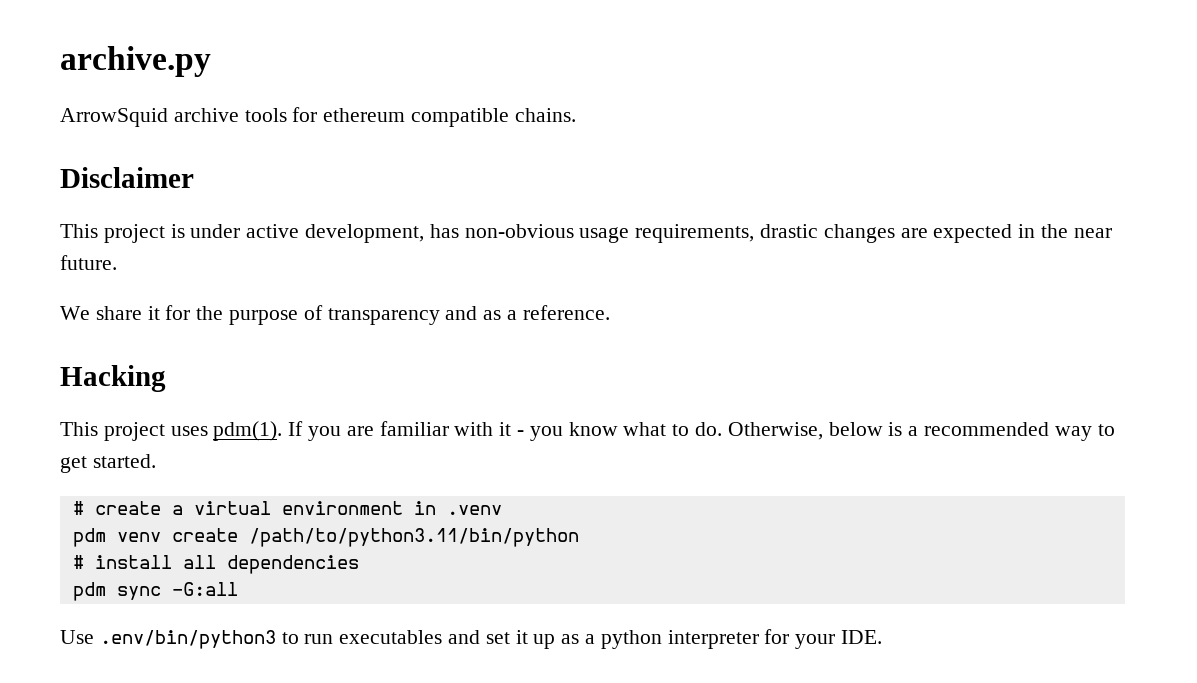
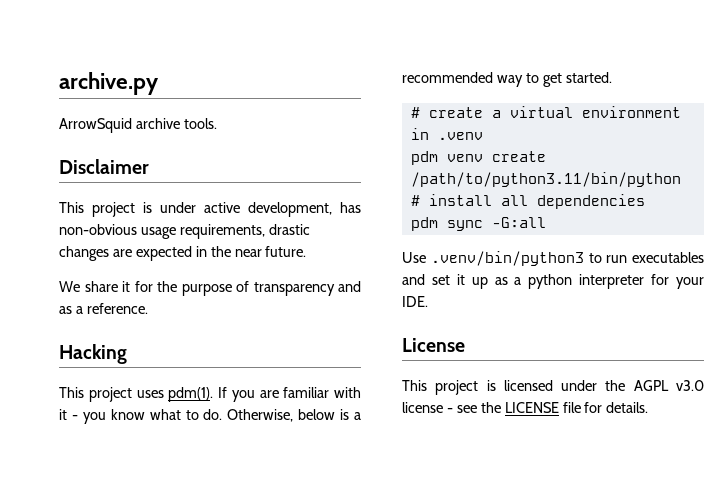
- ArrowSquid archive tools for ethereum compatible chains.
+ ArrowSquid archive tools.
- Use .env/bin/python3 to run executables and set it up as a python interpreter for your IDE.
+ Use .venv/bin/python3 to run executables and set it up as a python interpreter for your IDE.
+ License
+ This project is licensed under the AGPL v3.0 license - see the LICENSE file for details.

